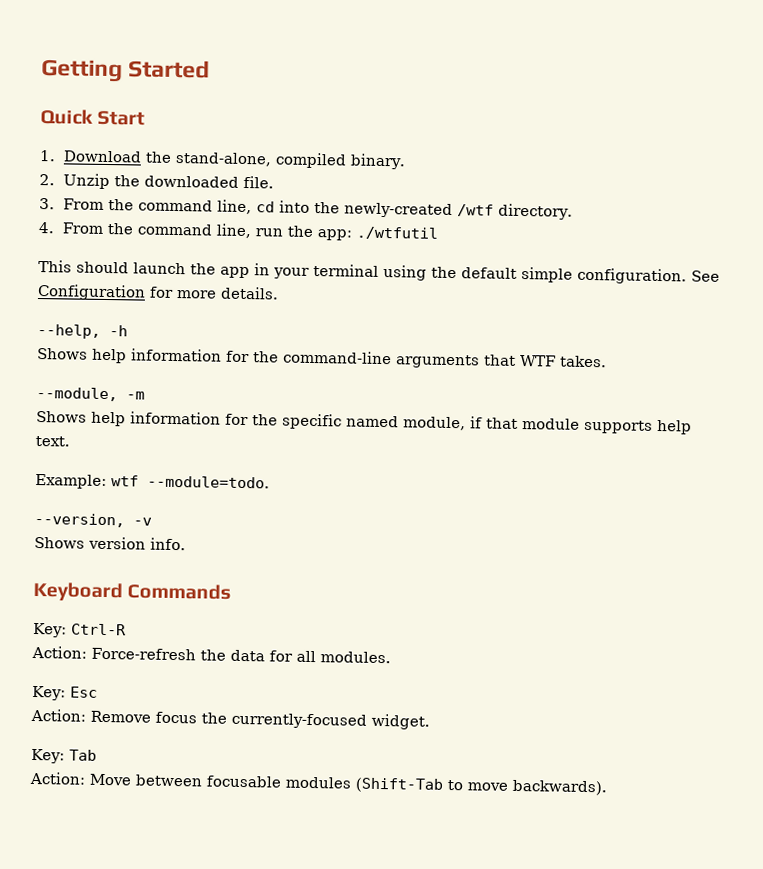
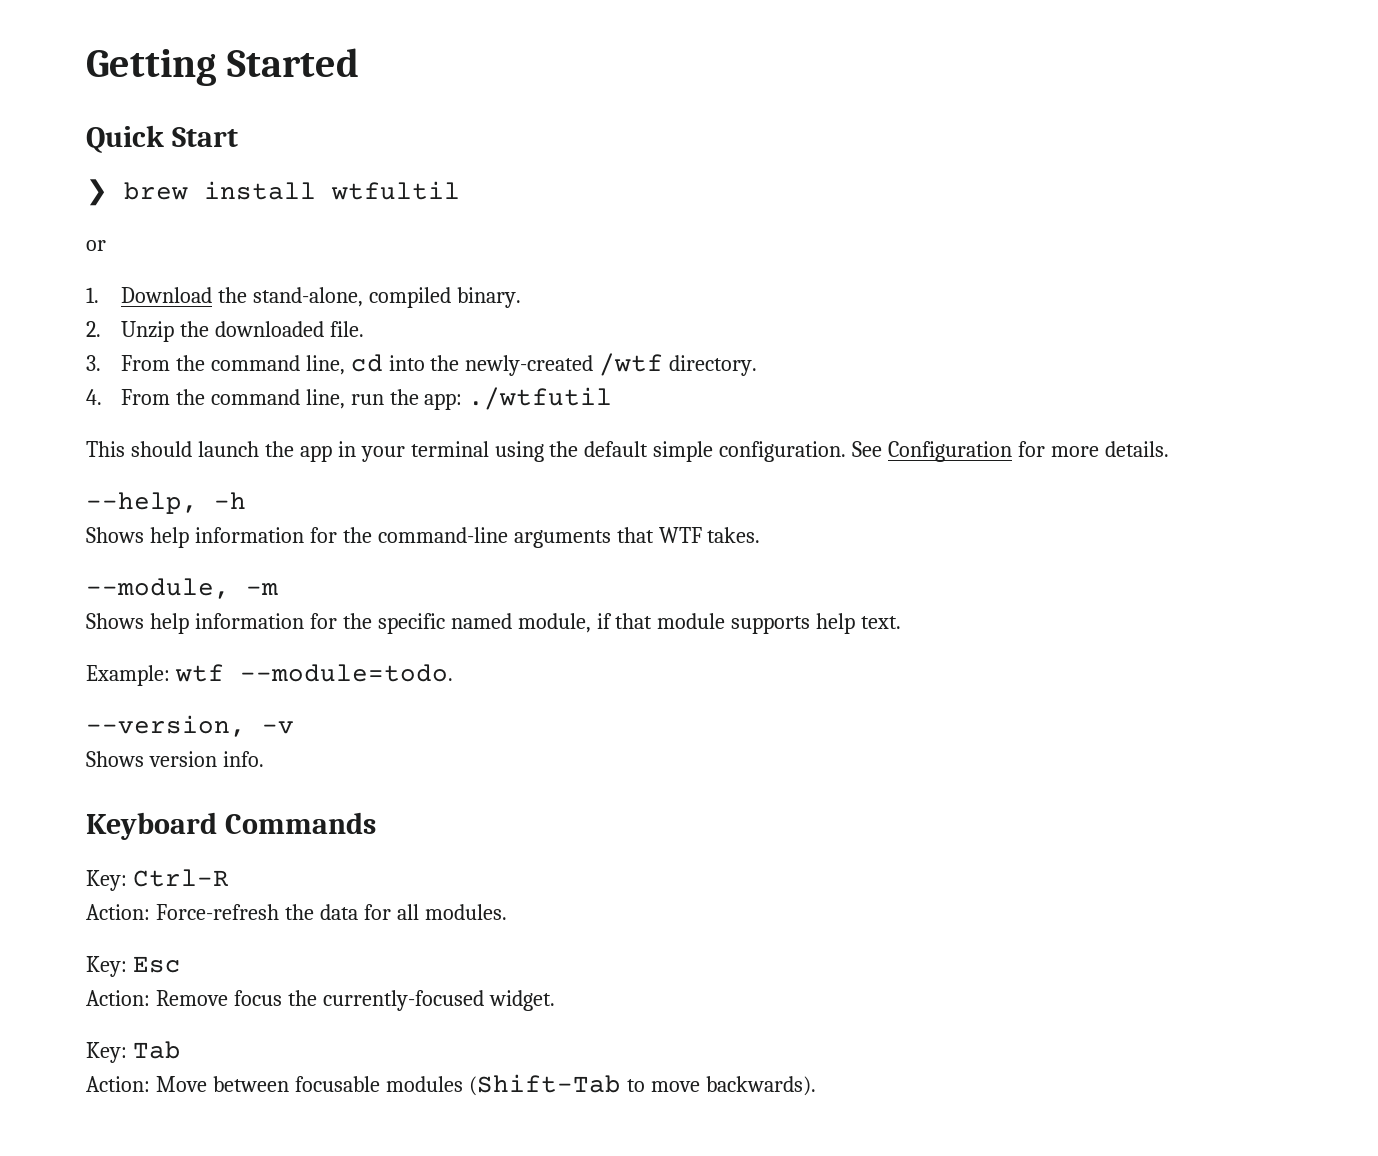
+ ❯ brew install wtfultil
+ or

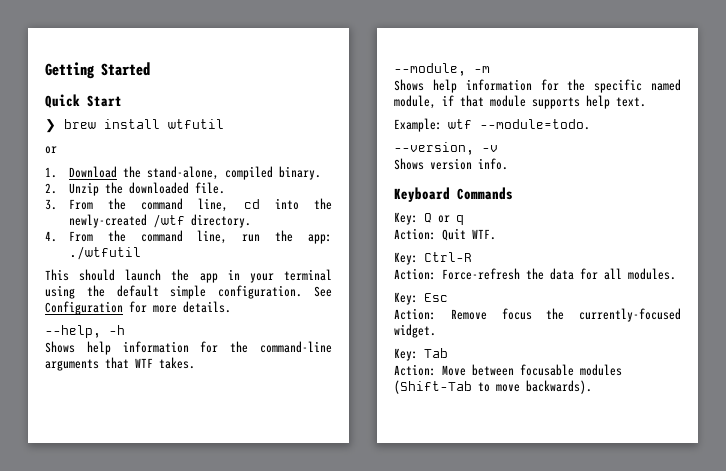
- ❯ brew install wtfultil
+ ❯ brew install wtfutil
+ Key: Q or q
+ Action: Quit WTF.

